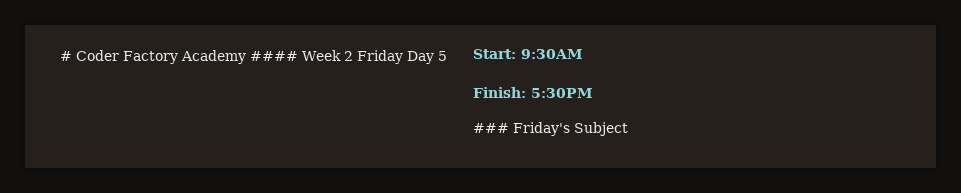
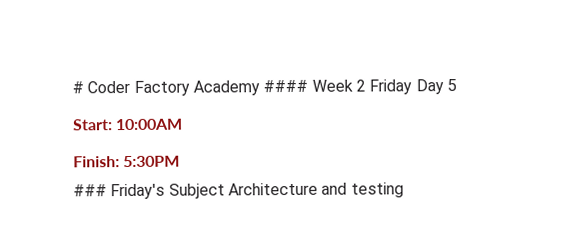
- Start: 9:30AM
+ Start: 10:00AM
- ### Friday's Subject
+ ### Friday's Subject Architecture and testing

